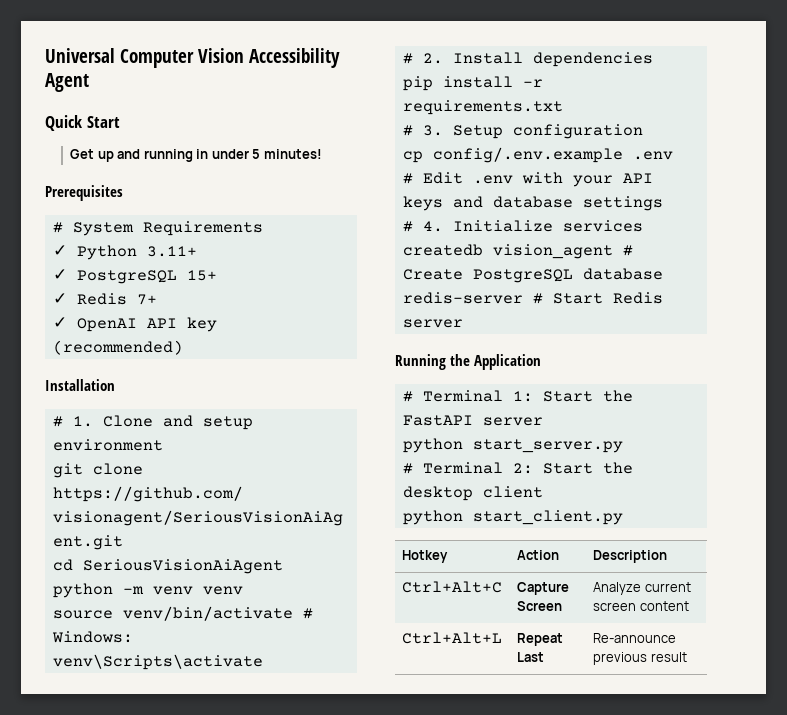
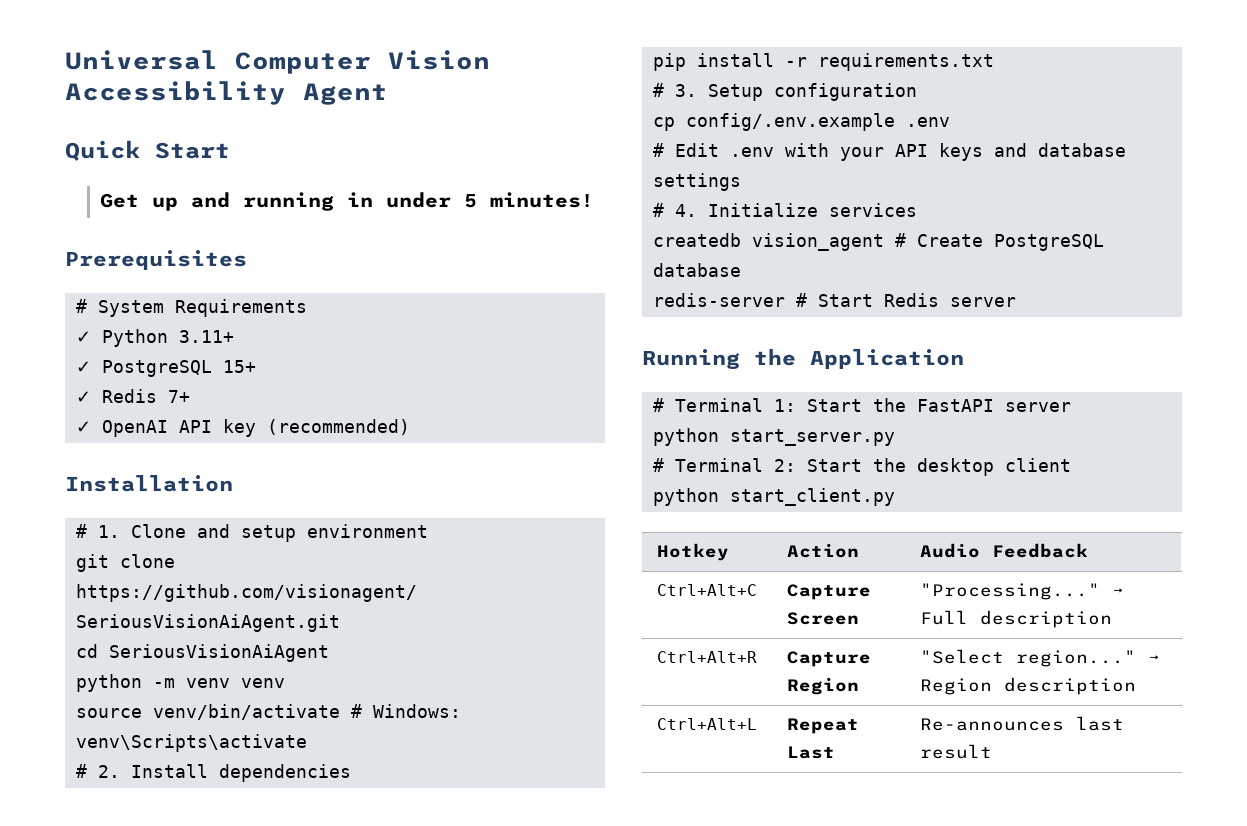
- Hotkey | Action | Description
+ Hotkey | Action | Audio Feedback
- Ctrl+Alt+C | Capture Screen | Analyze current screen content
+ Ctrl+Alt+C | Capture Screen | "Processing..." → Full description
+ Ctrl+Alt+R | Capture Region | "Select region..." → Region description
- Ctrl+Alt+L | Repeat Last | Re-announce previous result
+ Ctrl+Alt+L | Repeat Last | Re-announces last result

